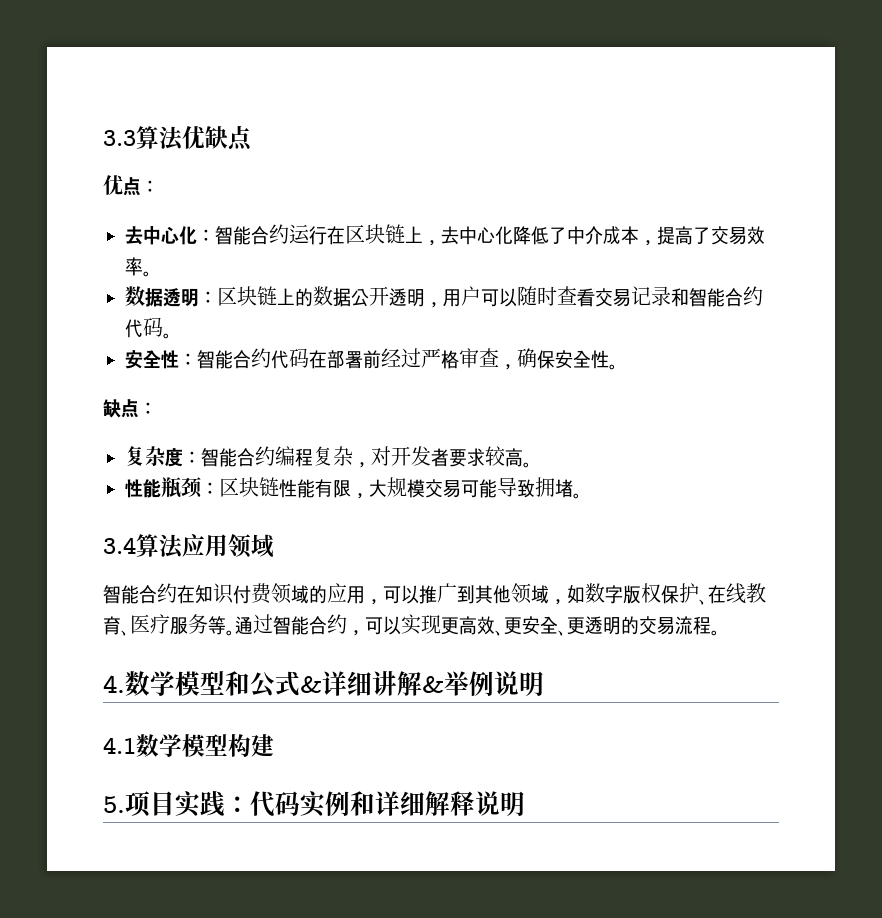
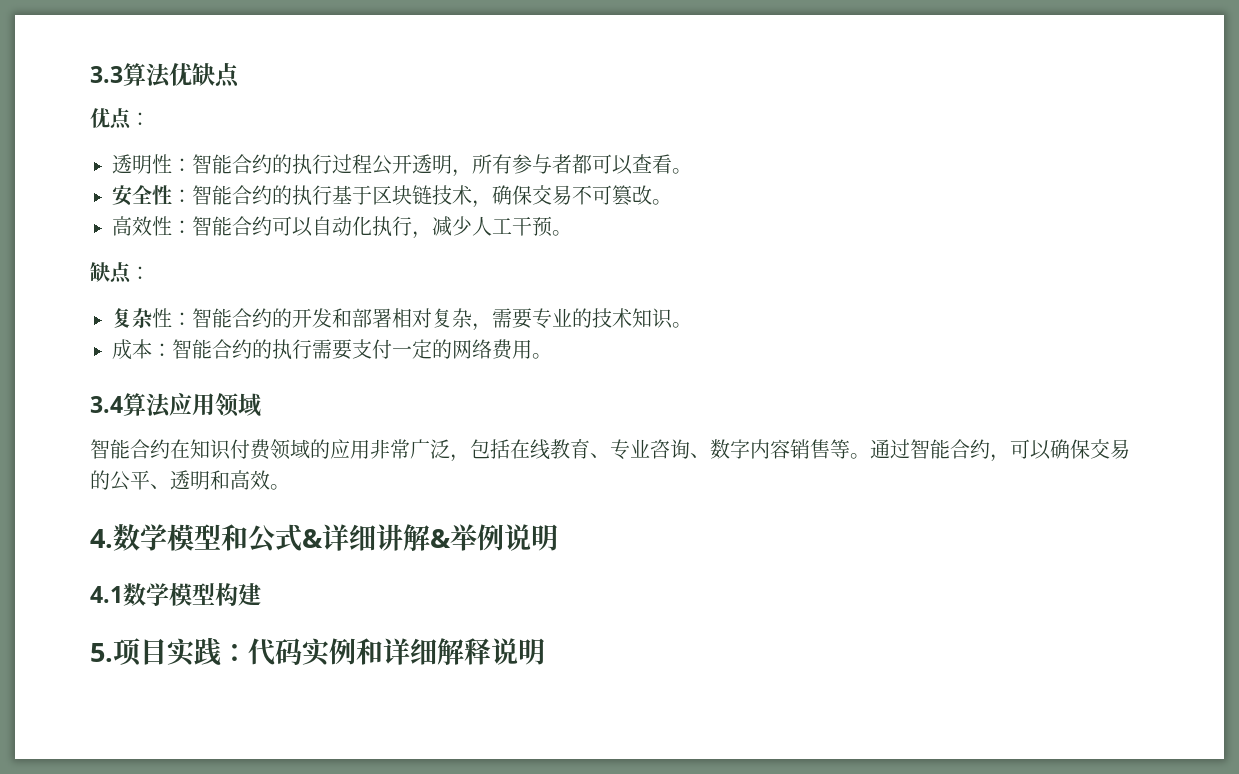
- 去中心化：智能合约运行在区块链上，去中心化降低了中介成本，提高了交易效率。
- 数据透明：区块链上的数据公开透明，用户可以随时查看交易记录和智能合约代码。
+ 透明性：智能合约的执行过程公开透明，所有参与者都可以查看。
- 安全性：智能合约代码在部署前经过严格审查，确保安全性。
+ 安全性：智能合约的执行基于区块链技术，确保交易不可篡改。
+ 高效性：智能合约可以自动化执行，减少人工干预。
- 复杂度：智能合约编程复杂，对开发者要求较高。
- 性能瓶颈：区块链性能有限，大规模交易可能导致拥堵。
+ 复杂性：智能合约的开发和部署相对复杂，需要专业的技术知识。
+ 成本：智能合约的执行需要支付一定的网络费用。
- 智能合约在知识付费领域的应用，可以推广到其他领域，如数字版权保护、在线教育、医疗服务等。
+ 智能合约在知识付费领域的应用非常广泛，包括在线教育、专业咨询、数字内容销售等。
- 通过智能合约，可以实现更高效、更安全、更透明的交易流程。
+ 通过智能合约，可以确保交易的公平、透明和高效。

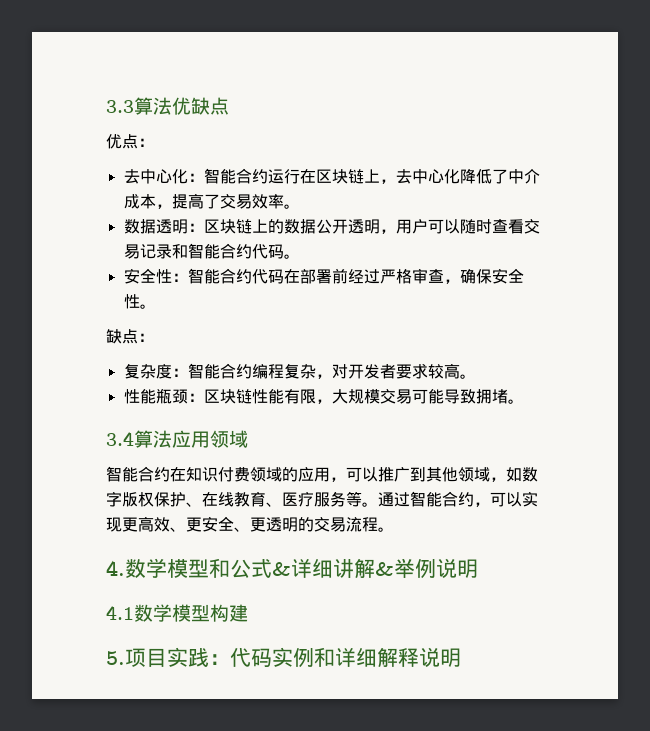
- 透明性：智能合约的执行过程公开透明，所有参与者都可以查看。
+ 去中心化：智能合约运行在区块链上，去中心化降低了中介成本，提高了交易效率。
+ 数据透明：区块链上的数据公开透明，用户可以随时查看交易记录和智能合约代码。
- 安全性：智能合约的执行基于区块链技术，确保交易不可篡改。
- 高效性：智能合约可以自动化执行，减少人工干预。
+ 安全性：智能合约代码在部署前经过严格审查，确保安全性。
- 复杂性：智能合约的开发和部署相对复杂，需要专业的技术知识。
- 成本：智能合约的执行需要支付一定的网络费用。
+ 复杂度：智能合约编程复杂，对开发者要求较高。
+ 性能瓶颈：区块链性能有限，大规模交易可能导致拥堵。
- 智能合约在知识付费领域的应用非常广泛，包括在线教育、专业咨询、数字内容销售等。
+ 智能合约在知识付费领域的应用，可以推广到其他领域，如数字版权保护、在线教育、医疗服务等。
- 通过智能合约，可以确保交易的公平、透明和高效。
+ 通过智能合约，可以实现更高效、更安全、更透明的交易流程。

